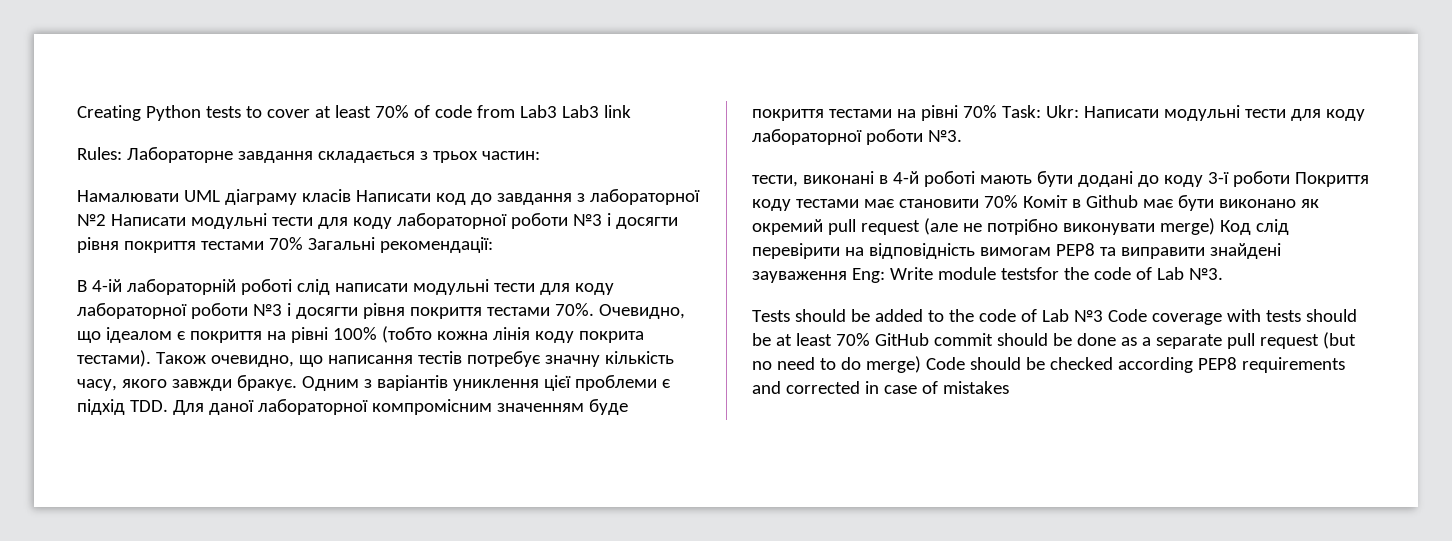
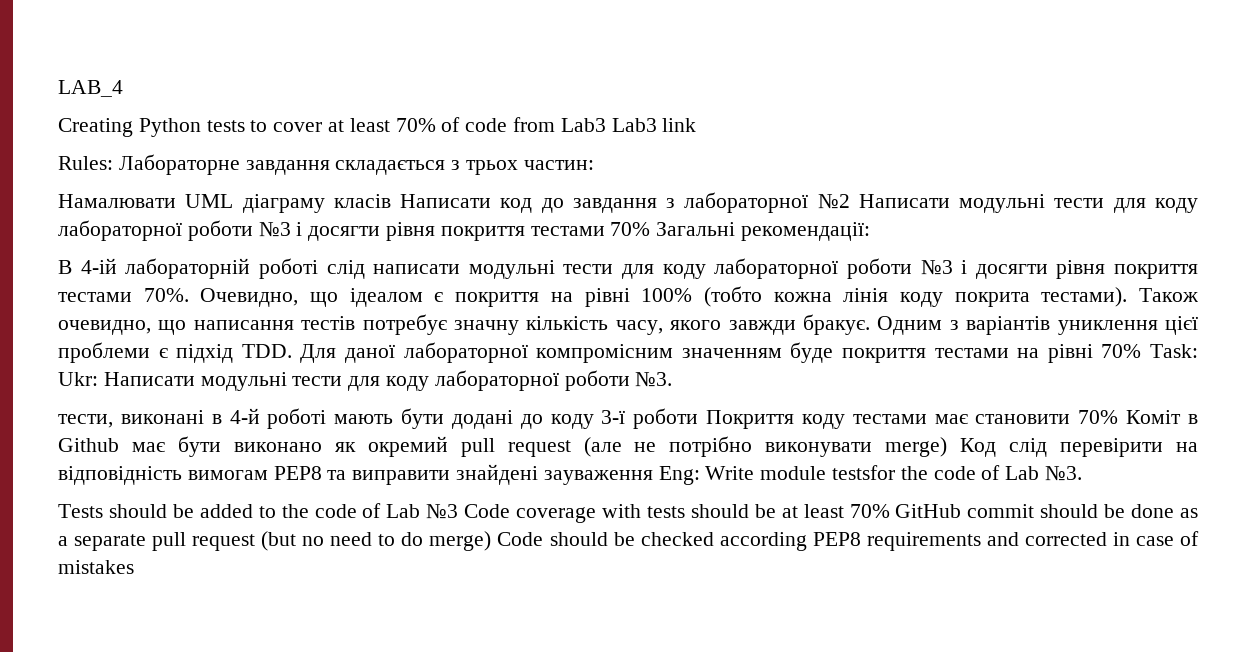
+ LAB_4

